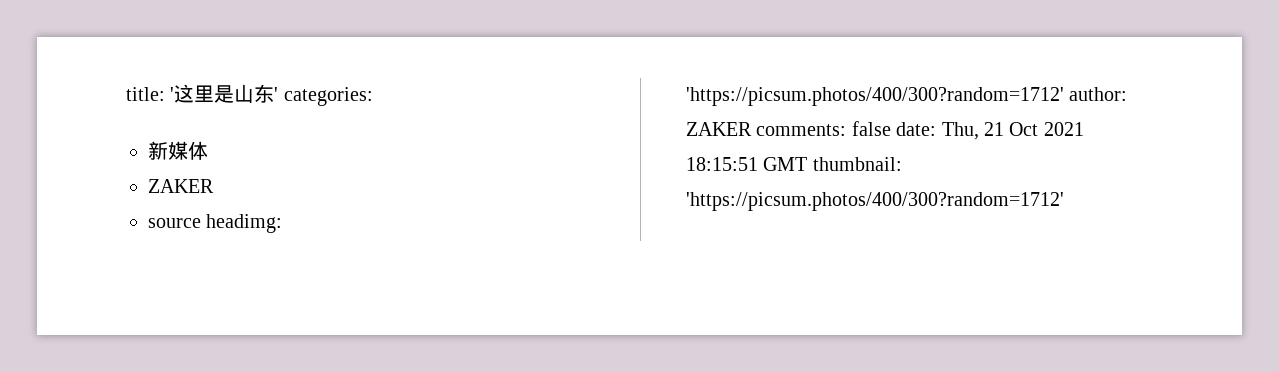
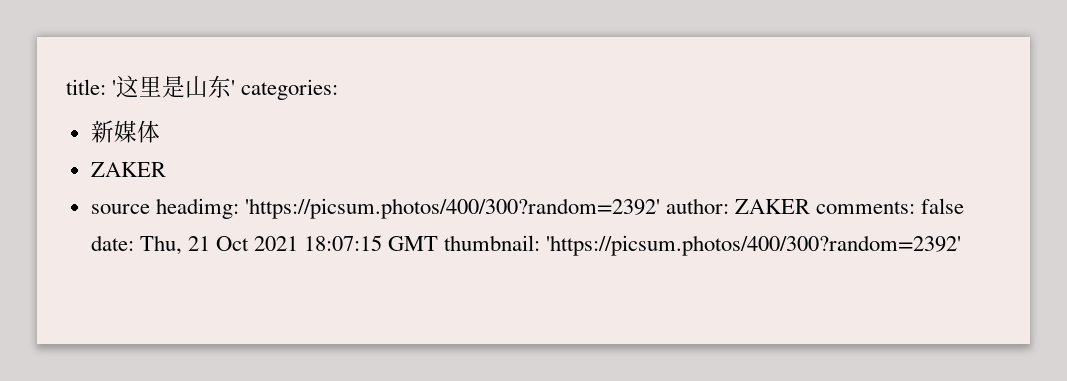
- source headimg: 'https://picsum.photos/400/300?random=1712' author: ZAKER comments: false date: Thu, 21 Oct 2021 18:15:51 GMT thumbnail: 'https://picsum.photos/400/300?random=1712'
+ source headimg: 'https://picsum.photos/400/300?random=2392' author: ZAKER comments: false date: Thu, 21 Oct 2021 18:07:15 GMT thumbnail: 'https://picsum.photos/400/300?random=2392'

